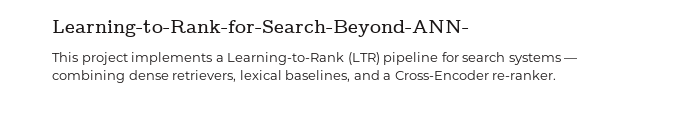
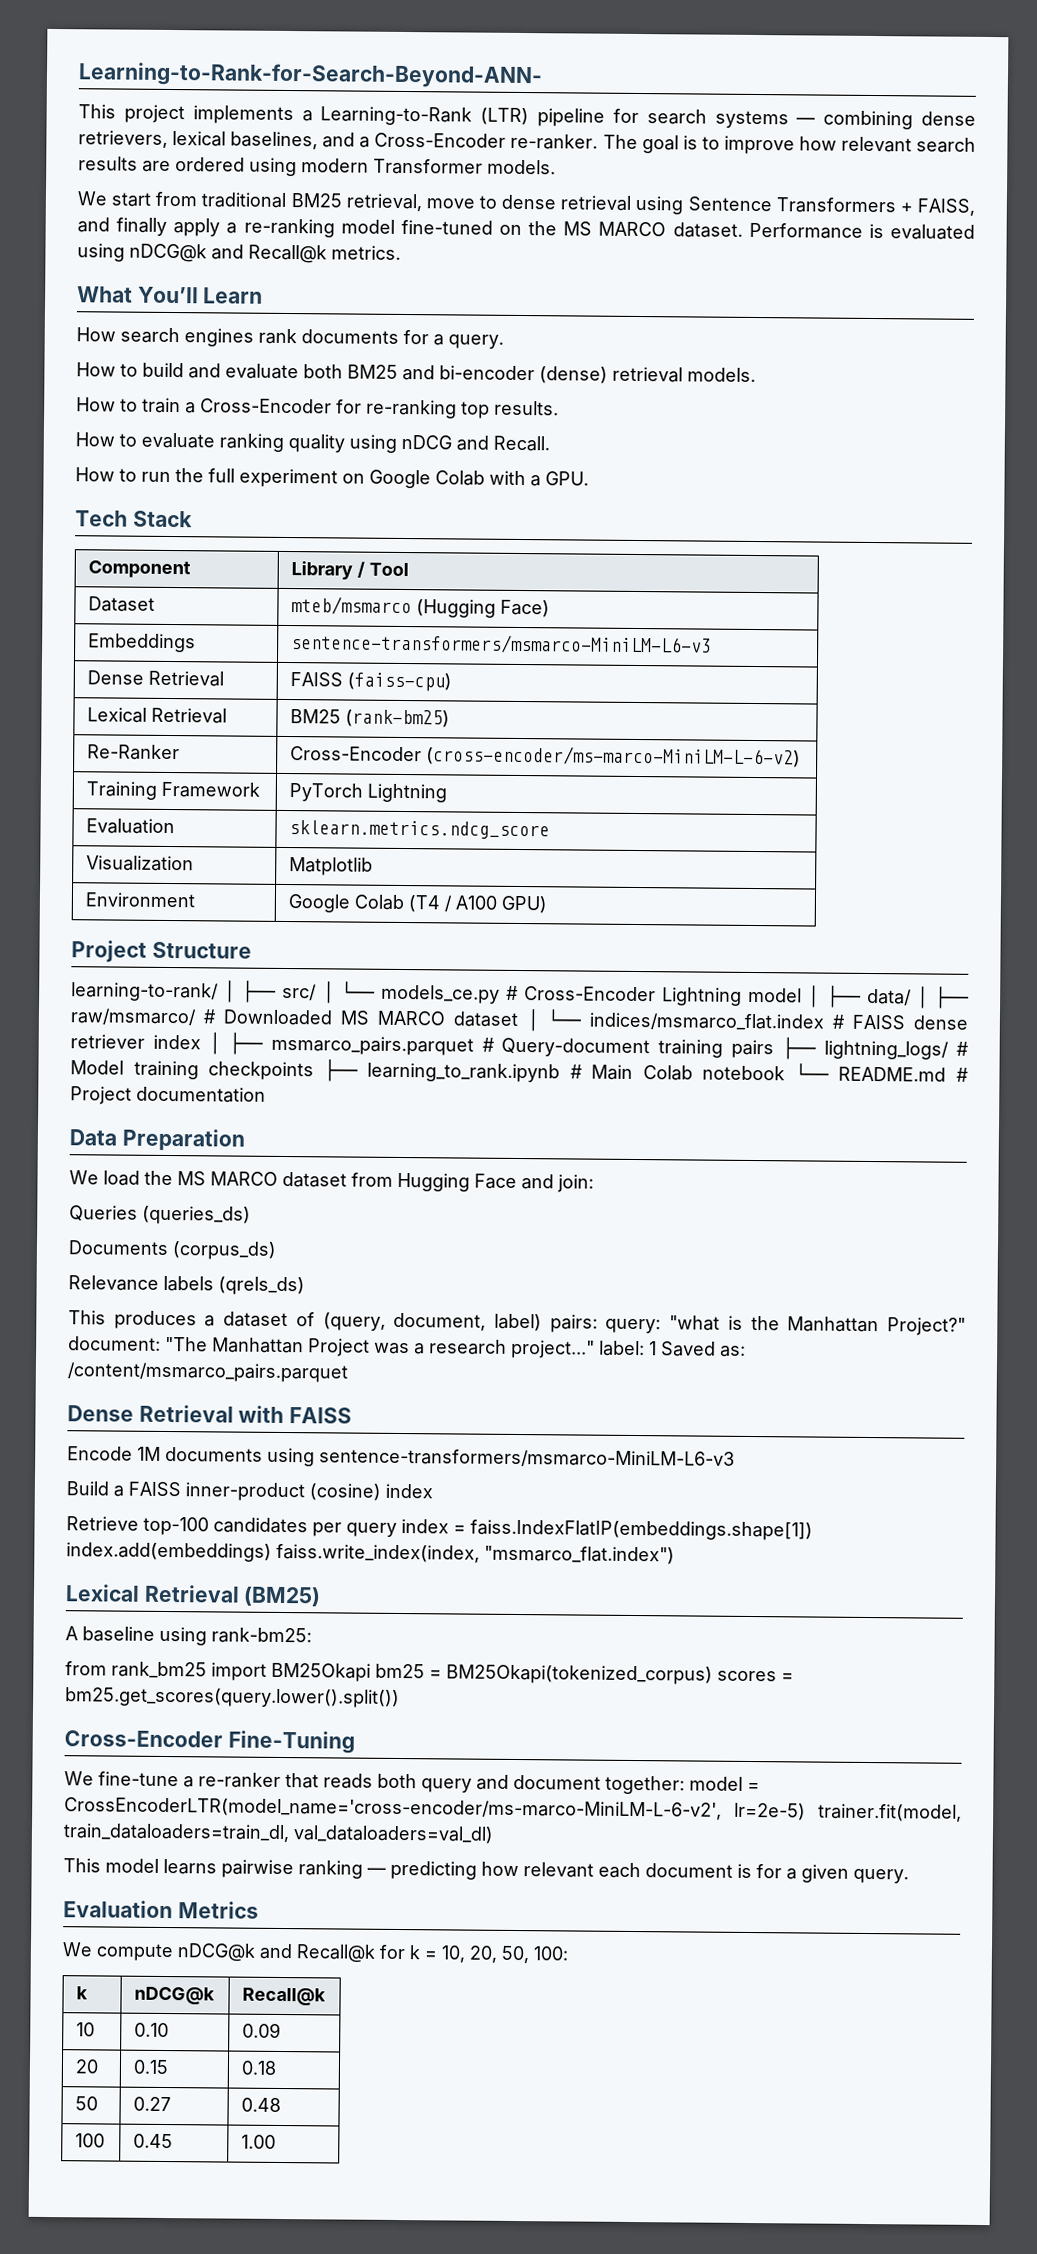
+ The goal is to improve how relevant search results are ordered using modern Transformer models.
+ We start from traditional BM25 retrieval, move to dense retrieval using Sentence Transformers + FAISS, and finally apply a re-ranking model fine-tuned on the MS MARCO dataset. Performance is evaluated using nDCG@k and Recall@k metrics.
+ What You’ll Learn
+ How search engines rank documents for a query.
+ How to build and evaluate both BM25 and bi-encoder (dense) retrieval models.
+ How to train a Cross-Encoder for re-ranking top results.
+ How to evaluate ranking quality using nDCG and Recall.
+ How to run the full experiment on Google Colab with a GPU.
+ Tech Stack
+ Component | Library / Tool
+ Dataset | mteb/msmarco (Hugging Face)
+ Embeddings | sentence-transformers/msmarco-MiniLM-L6-v3
+ Dense Retrieval | FAISS (faiss-cpu)
+ Lexical Retrieval | BM25 (rank-bm25)
+ Re-Ranker | Cross-Encoder (cross-encoder/ms-marco-MiniLM-L-6-v2)
+ Training Framework | PyTorch Lightning
+ Evaluation | sklearn.metrics.ndcg_score
+ Visualization | Matplotlib
+ Environment | Google Colab (T4 / A100 GPU)
+ Project Structure
+ learning-to-rank/ │ ├── src/ │ └── models_ce.py # Cross-Encoder Lightning model │ ├── data/ │ ├── raw/msmarco/ # Downloaded MS MARCO dataset │ └── indices/msmarco_flat.index # FAISS dense retriever index │ ├── msmarco_pairs.parquet # Query-document training pairs ├── lightning_logs/ # Model training checkpoints ├── learning_to_rank.ipynb # Main Colab notebook └── README.md # Project documentation
+ Data Preparation
+ We load the MS MARCO dataset from Hugging Face and join:
+ Queries (queries_ds)
+ Documents (corpus_ds)
+ Relevance labels (qrels_ds)
+ This produces a dataset of (query, document, label) pairs: query: "what is the Manhattan Project?" document: "The Manhattan Project was a research project..." label: 1 Saved as: /content/msmarco_pairs.parquet
+ Dense Retrieval with FAISS
+ Encode 1M documents using sentence-transformers/msmarco-MiniLM-L6-v3
+ Build a FAISS inner-product (cosine) index
+ Retrieve top-100 candidates per query index = faiss.IndexFlatIP(embeddings.shape[1]) index.add(embeddings) faiss.write_index(index, "msmarco_flat.index")
+ Lexical Retrieval (BM25)
+ A baseline using rank-bm25:
+ from rank_bm25 import BM25Okapi bm25 = BM25Okapi(tokenized_corpus) scores = bm25.get_scores(query.lower().split())
+ Cross-Encoder Fine-Tuning
+ We fine-tune a re-ranker that reads both query and document together: model = CrossEncoderLTR(model_name='cross-encoder/ms-marco-MiniLM-L-6-v2', lr=2e-5) trainer.fit(model, train_dataloaders=train_dl, val_dataloaders=val_dl)
+ This model learns pairwise ranking — predicting how relevant each document is for a given query.
+ Evaluation Metrics
+ We compute nDCG@k and Recall@k for k = 10, 20, 50, 100:
+ k | nDCG@k | Recall@k
+ 10 | 0.10 | 0.09
+ 20 | 0.15 | 0.18
+ 50 | 0.27 | 0.48
+ 100 | 0.45 | 1.00

